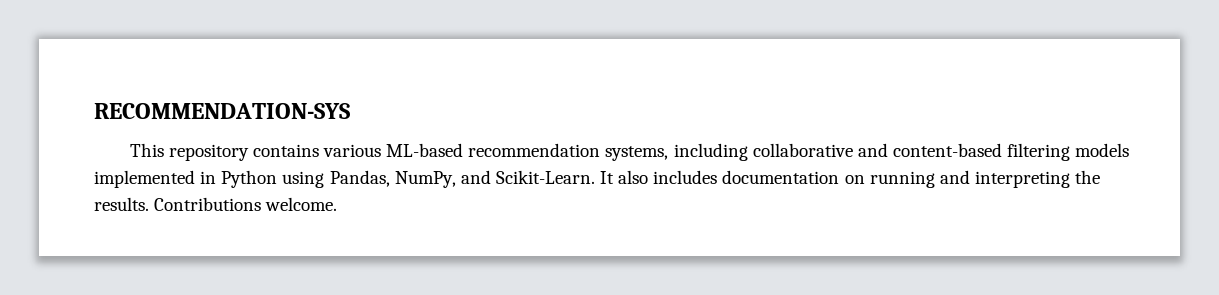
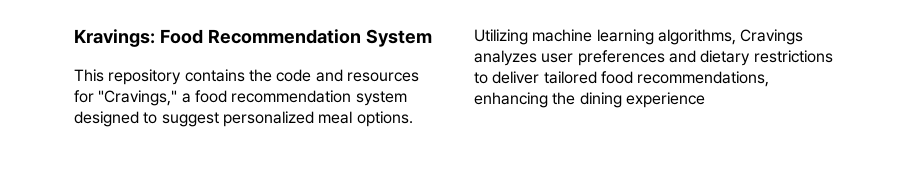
- RECOMMENDATION-SYS
+ Kravings: Food Recommendation System
- This repository contains various ML-based recommendation systems, including collaborative and content-based filtering models implemented in Python using Pandas, NumPy, and Scikit-Learn. It also includes documentation on running and interpreting the results. Contributions welcome.
+ This repository contains the code and resources for "Cravings," a food recommendation system designed to suggest personalized meal options. Utilizing machine learning algorithms, Cravings analyzes user preferences and dietary restrictions to deliver tailored food recommendations, enhancing the dining experience

